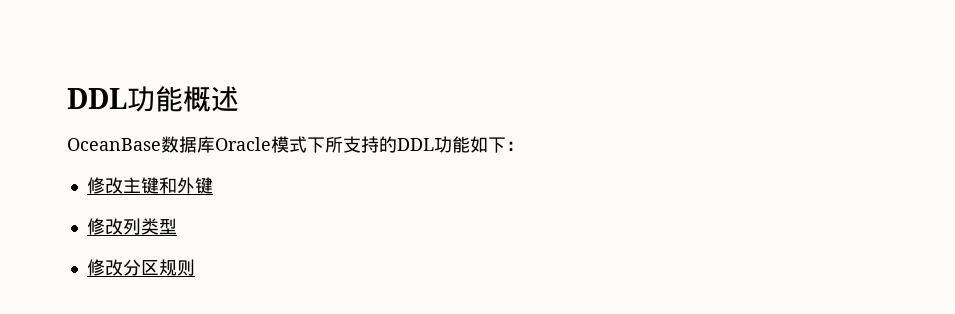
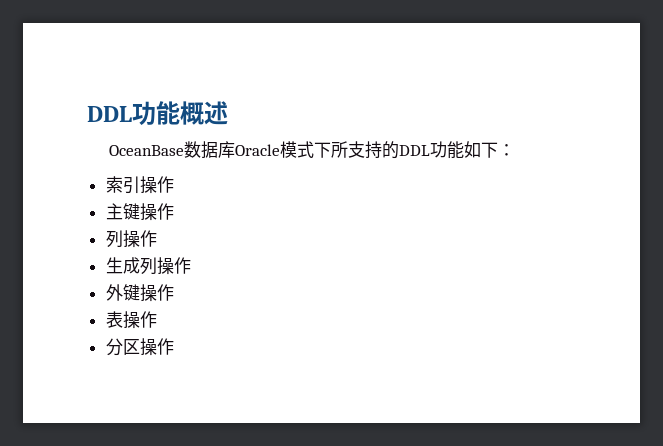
- 修改主键和外键
- 修改列类型
- 修改分区规则
+ 索引操作
+ 主键操作
+ 列操作
+ 生成列操作
+ 外键操作
+ 表操作
+ 分区操作

